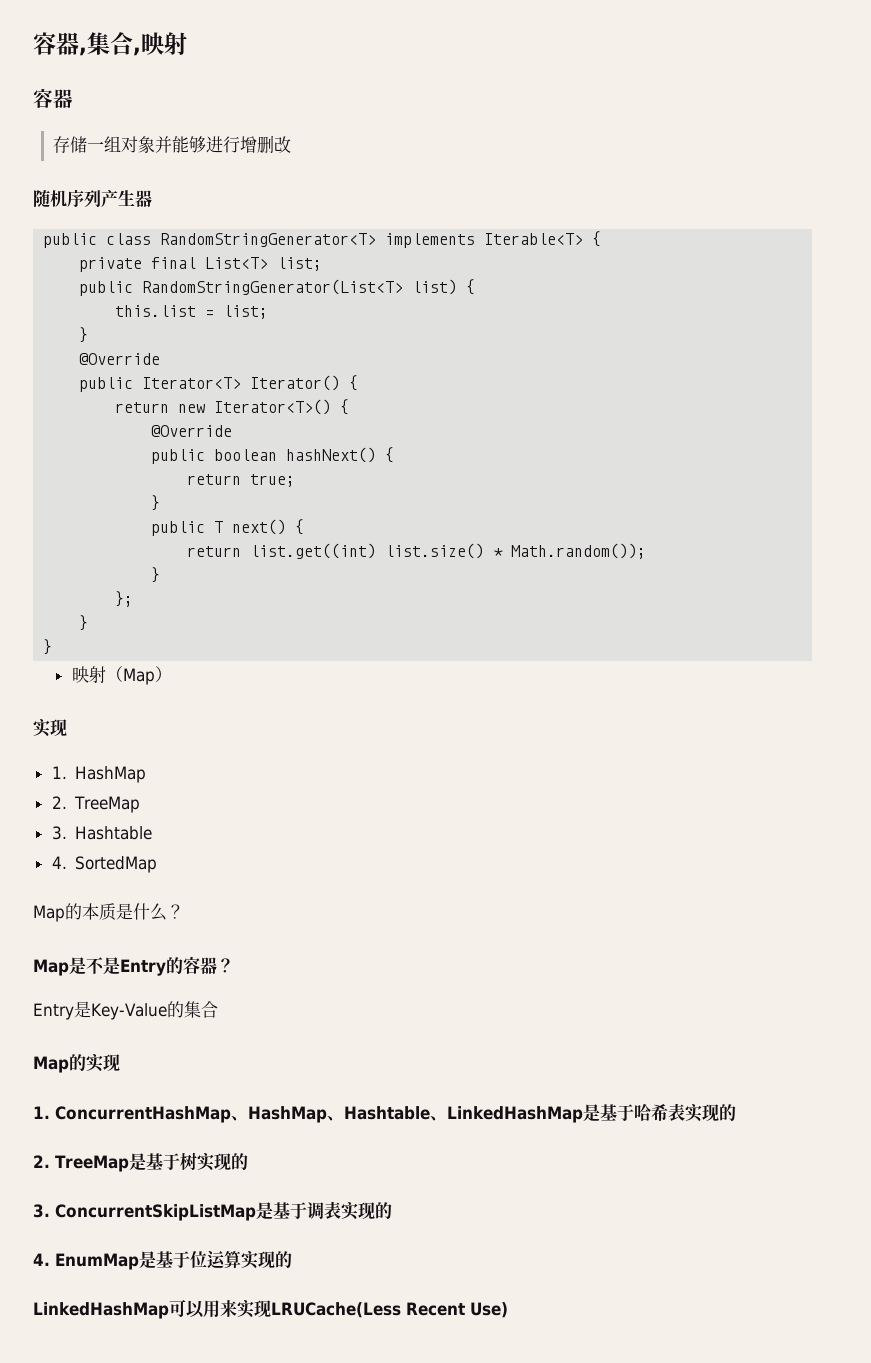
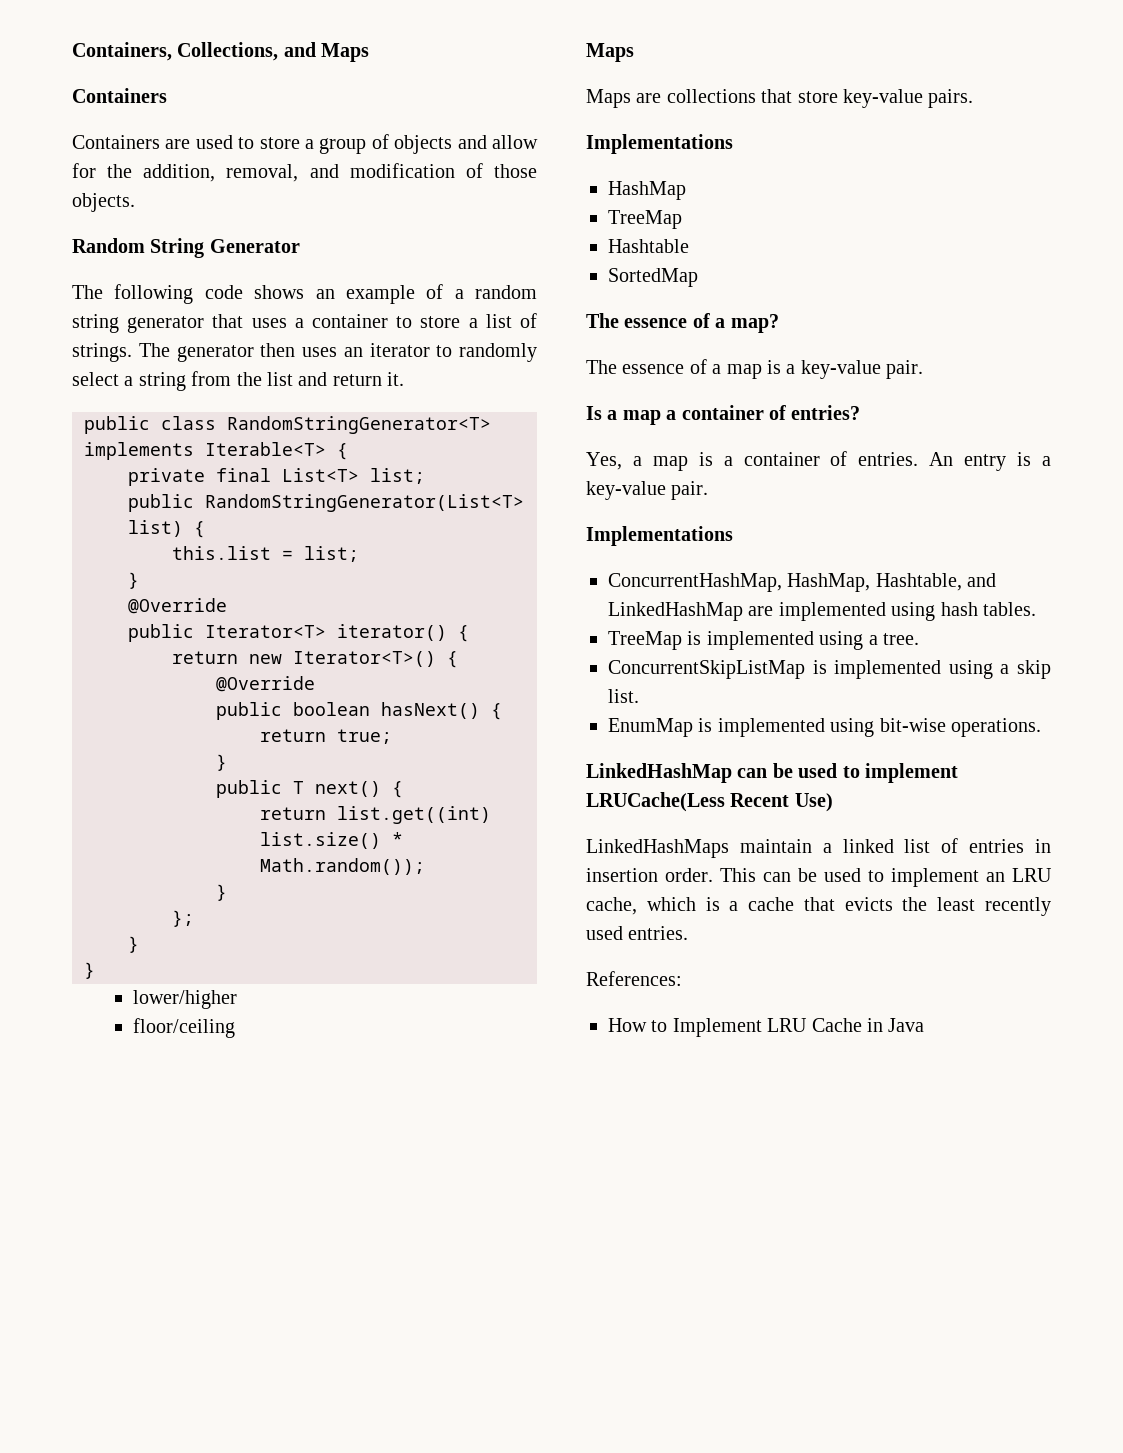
- 容器,集合,映射
- 容器
- 存储一组对象并能够进行增删改
- 随机序列产生器
+ Containers, Collections, and Maps
+ Containers
+ Containers are used to store a group of objects and allow for the addition, removal, and modification of those objects.
+ Random String Generator
+ The following code shows an example of a random string generator that uses a container to store a list of strings. The generator then uses an iterator to randomly select a string from the list and return it.
- public Iterator<T> Iterator() {
+ public Iterator<T> iterator() {
- public boolean hashNext() {
+ public boolean hasNext() {
- 映射（Map）
- 实现
- 1. HashMap
- 2. TreeMap
+ lower/higher
+ floor/ceiling
+ Maps
+ Maps are collections that store key-value pairs.
+ Implementations
+ HashMap
+ TreeMap
- 3. Hashtable
+ Hashtable
- 4. SortedMap
+ SortedMap
- Map的本质是什么？
- Map是不是Entry的容器？
- Entry是Key-Value的集合
- Map的实现
- 1. ConcurrentHashMap、HashMap、Hashtable、LinkedHashMap是基于哈希表实现的
- 2. TreeMap是基于树实现的
- 3. ConcurrentSkipListMap是基于调表实现的
- 4. EnumMap是基于位运算实现的
- LinkedHashMap可以用来实现LRUCache(Less Recent Use)
+ The essence of a map?
+ The essence of a map is a key-value pair.
+ Is a map a container of entries?
+ Yes, a map is a container of entries. An entry is a key-value pair.
+ Implementations
+ ConcurrentHashMap, HashMap, Hashtable, and LinkedHashMap are implemented using hash tables.
+ TreeMap is implemented using a tree.
+ ConcurrentSkipListMap is implemented using a skip list.
+ EnumMap is implemented using bit-wise operations.
+ LinkedHashMap can be used to implement LRUCache(Less Recent Use)
+ LinkedHashMaps maintain a linked list of entries in insertion order. This can be used to implement an LRU cache, which is a cache that evicts the least recently used entries.
+ References:
+ How to Implement LRU Cache in Java

